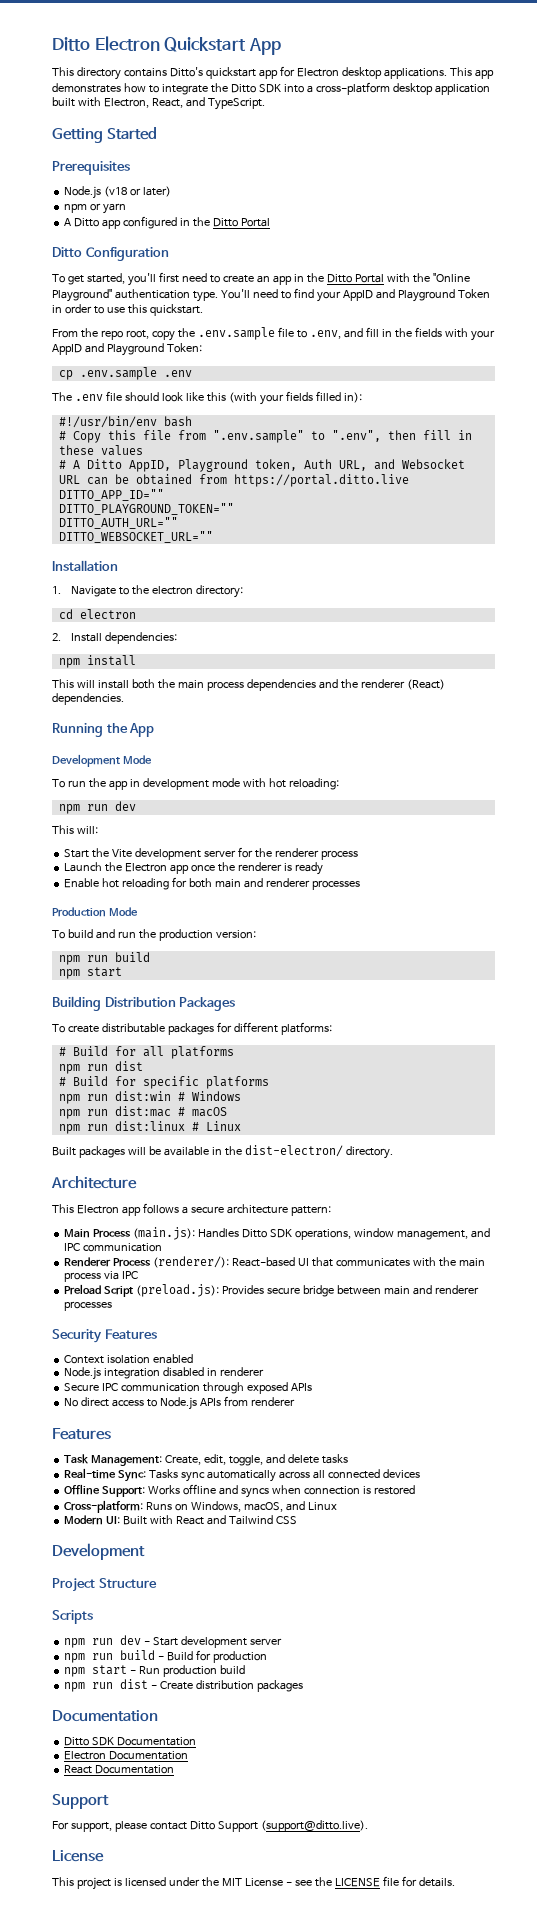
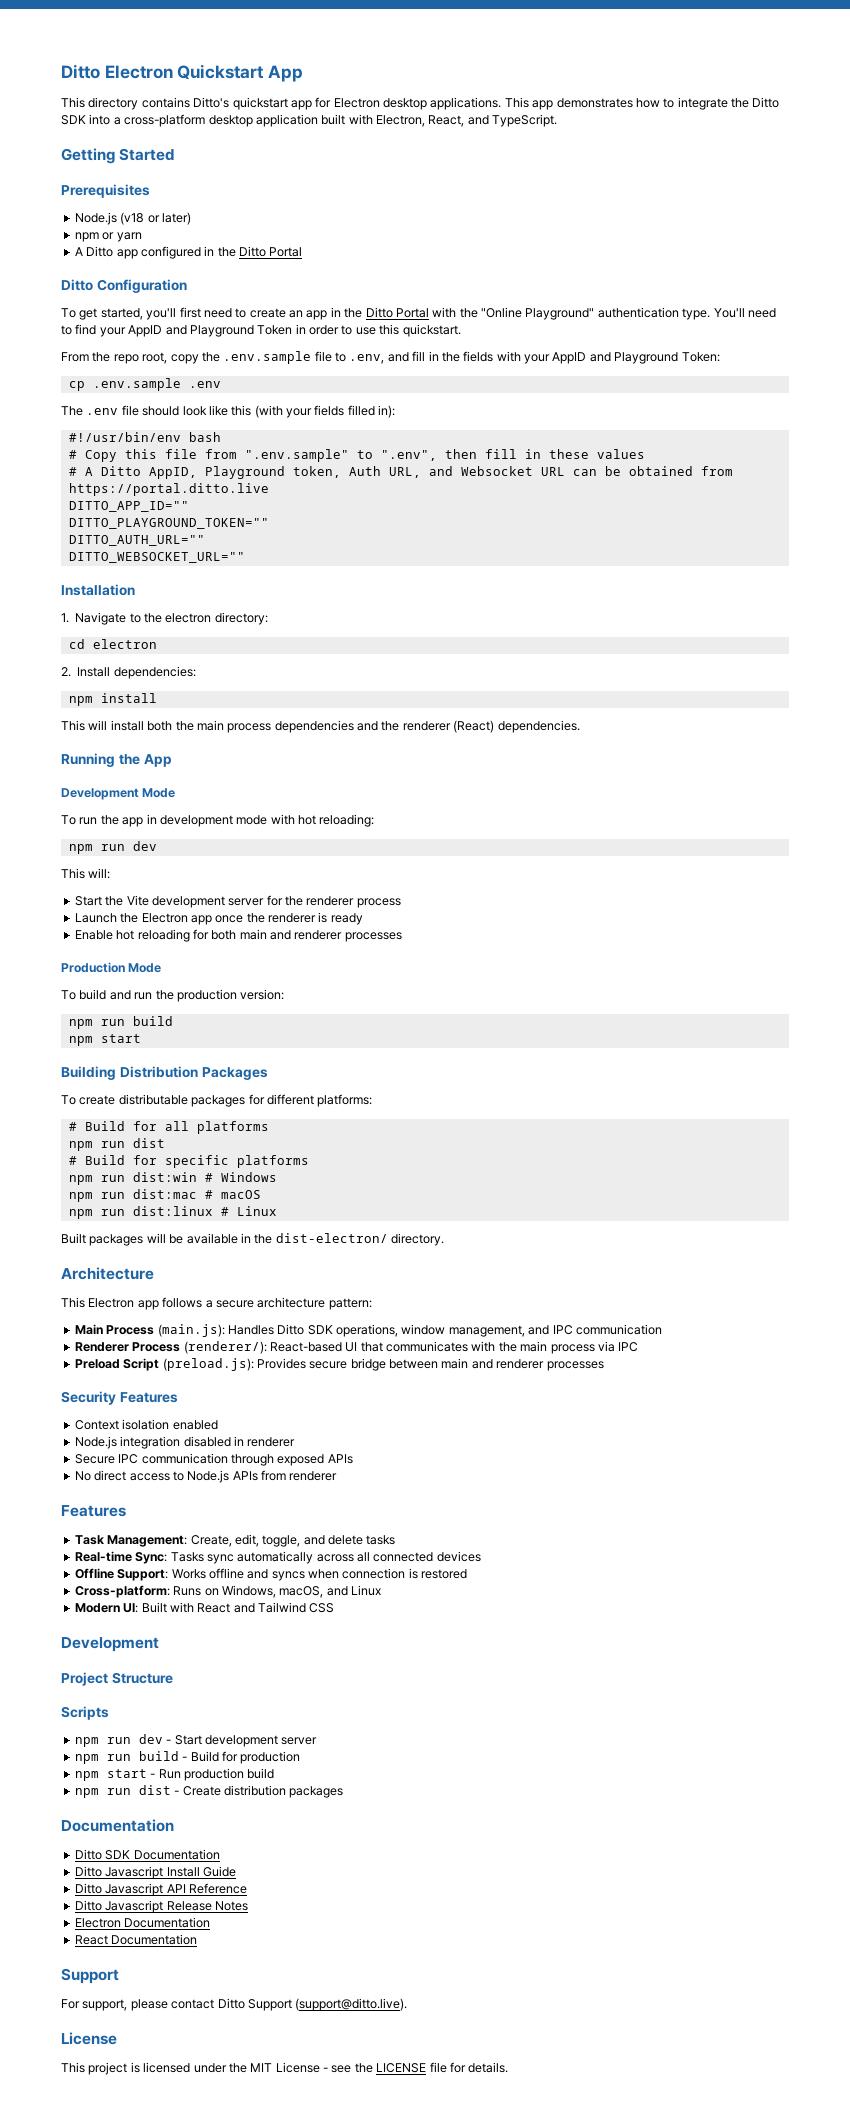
+ Ditto Javascript Install Guide
+ Ditto Javascript API Reference
+ Ditto Javascript Release Notes

